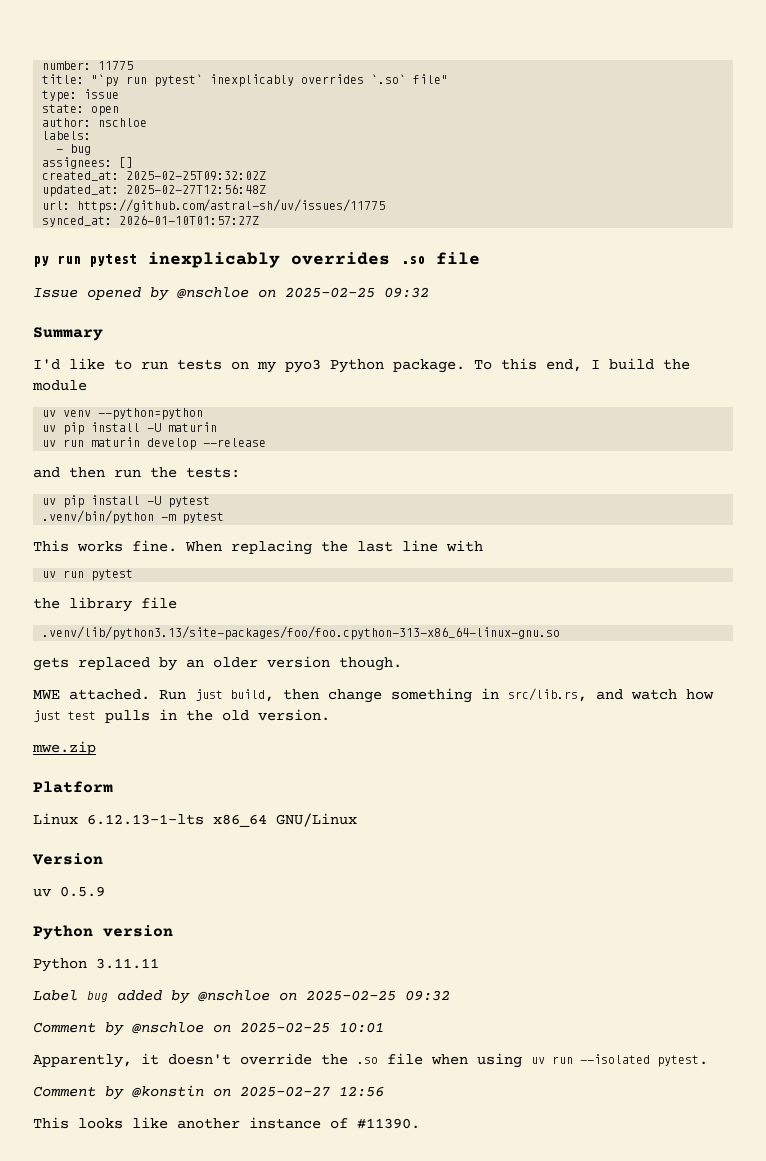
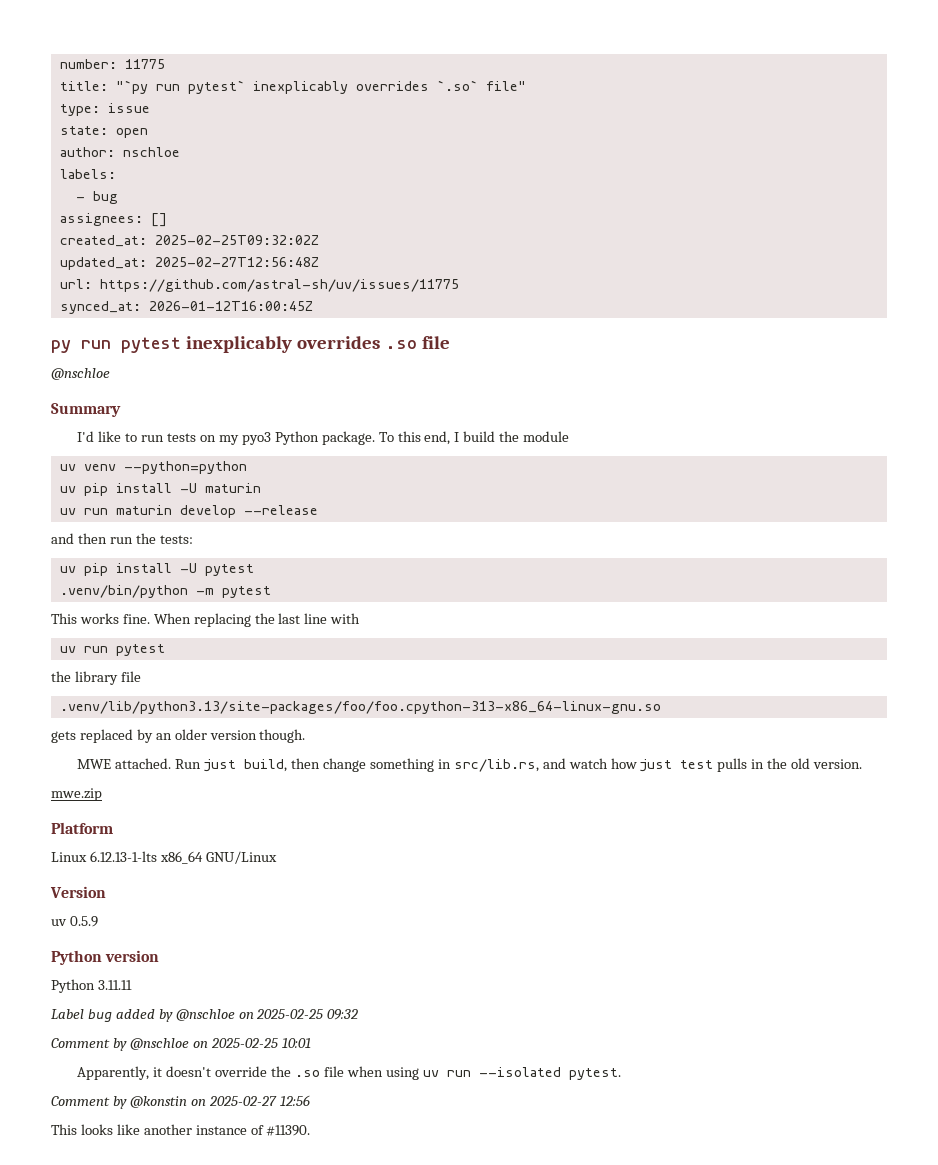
- synced_at: 2026-01-10T01:57:27Z
+ synced_at: 2026-01-12T16:00:45Z
  py run pytest inexplicably overrides .so file
- Issue opened by @nschloe on 2025-02-25 09:32
+ @nschloe

